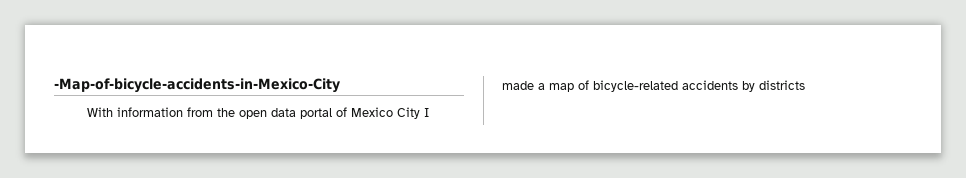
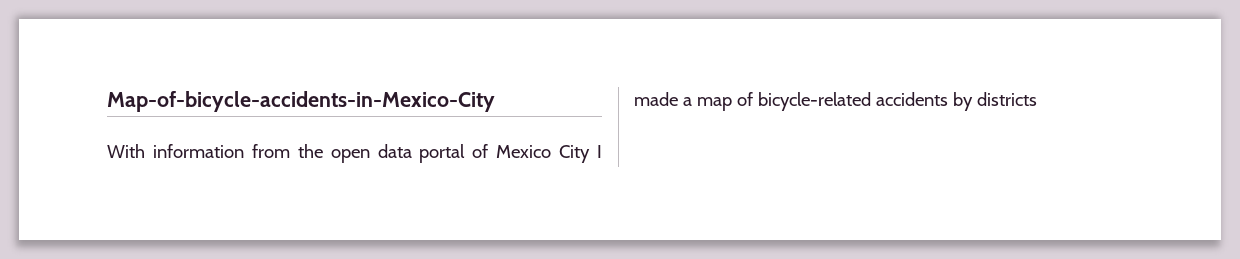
- -Map-of-bicycle-accidents-in-Mexico-City
+ Map-of-bicycle-accidents-in-Mexico-City

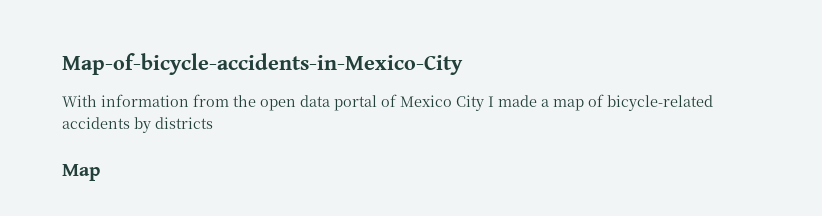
+ Map

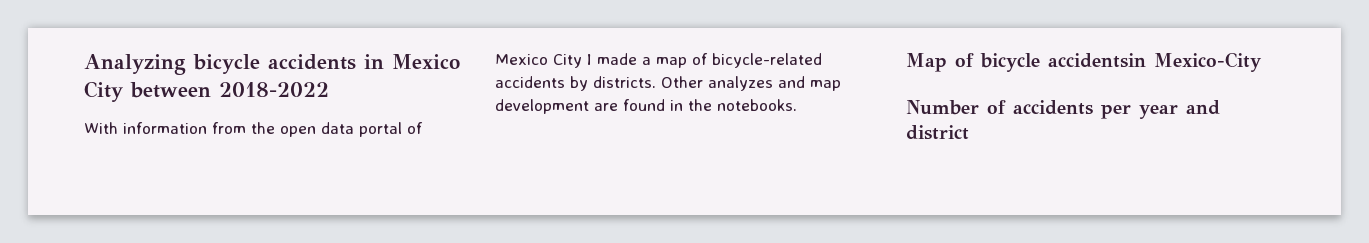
- Map-of-bicycle-accidents-in-Mexico-City
+ Analyzing bicycle accidents in Mexico City between 2018-2022
- With information from the open data portal of Mexico City I made a map of bicycle-related accidents by districts
- Map
+ With information from the open data portal of Mexico City I made a map of bicycle-related accidents by districts. Other analyzes and map development are found in the notebooks.
+ Map of bicycle accidentsin Mexico-City
+ Number of accidents per year and district

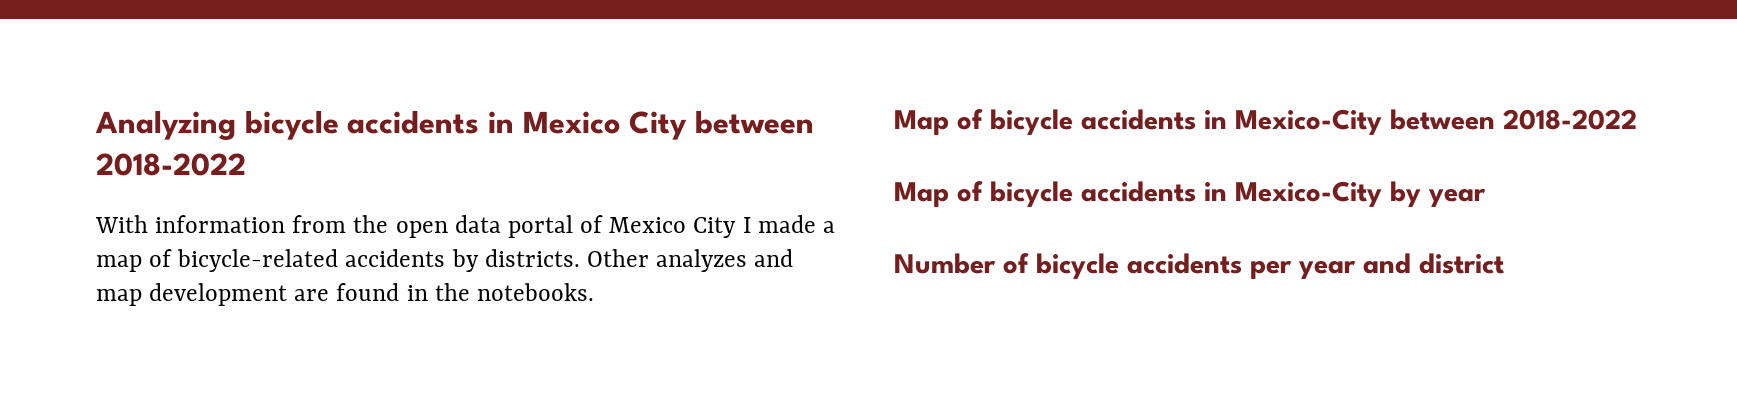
- Map of bicycle accidentsin Mexico-City
+ Map of bicycle accidents in Mexico-City between 2018-2022
+ Map of bicycle accidents in Mexico-City by year
- Number of accidents per year and district
+ Number of bicycle accidents per year and district

